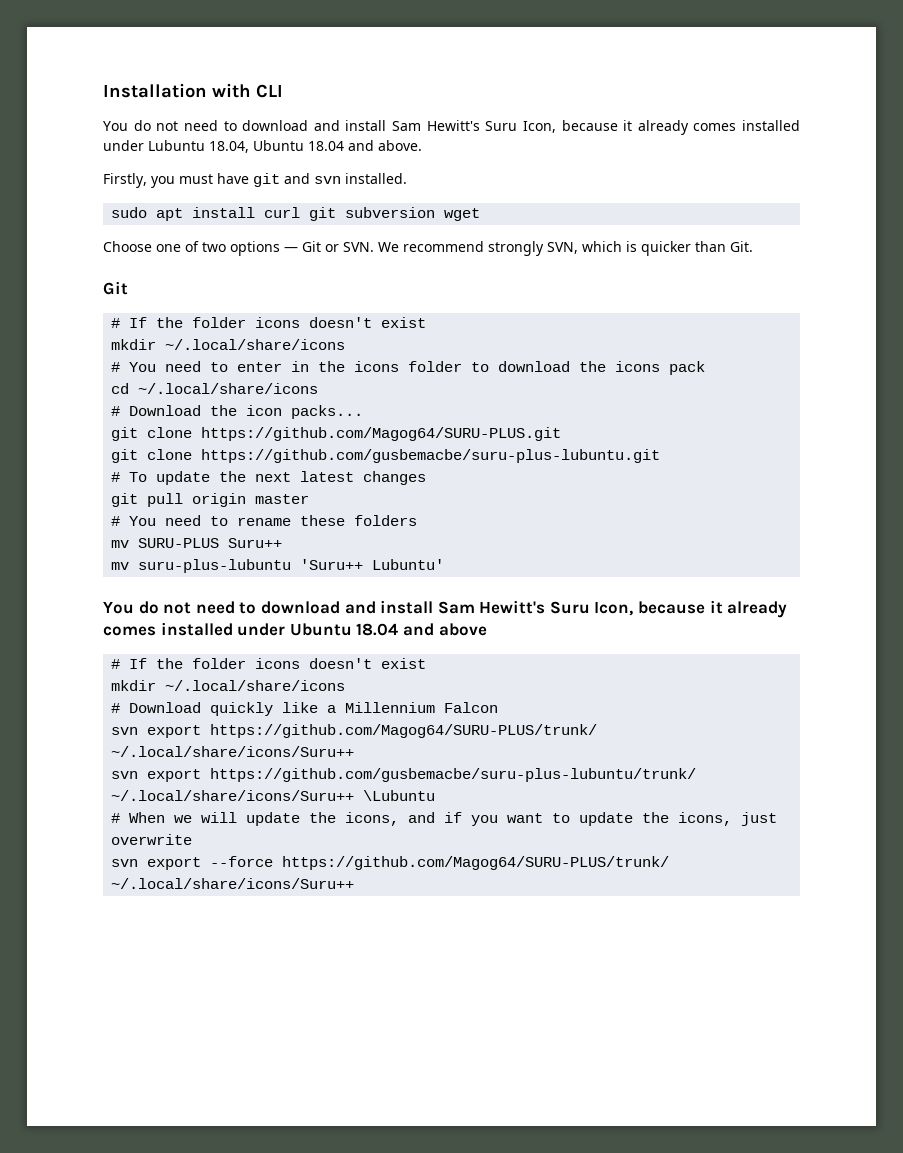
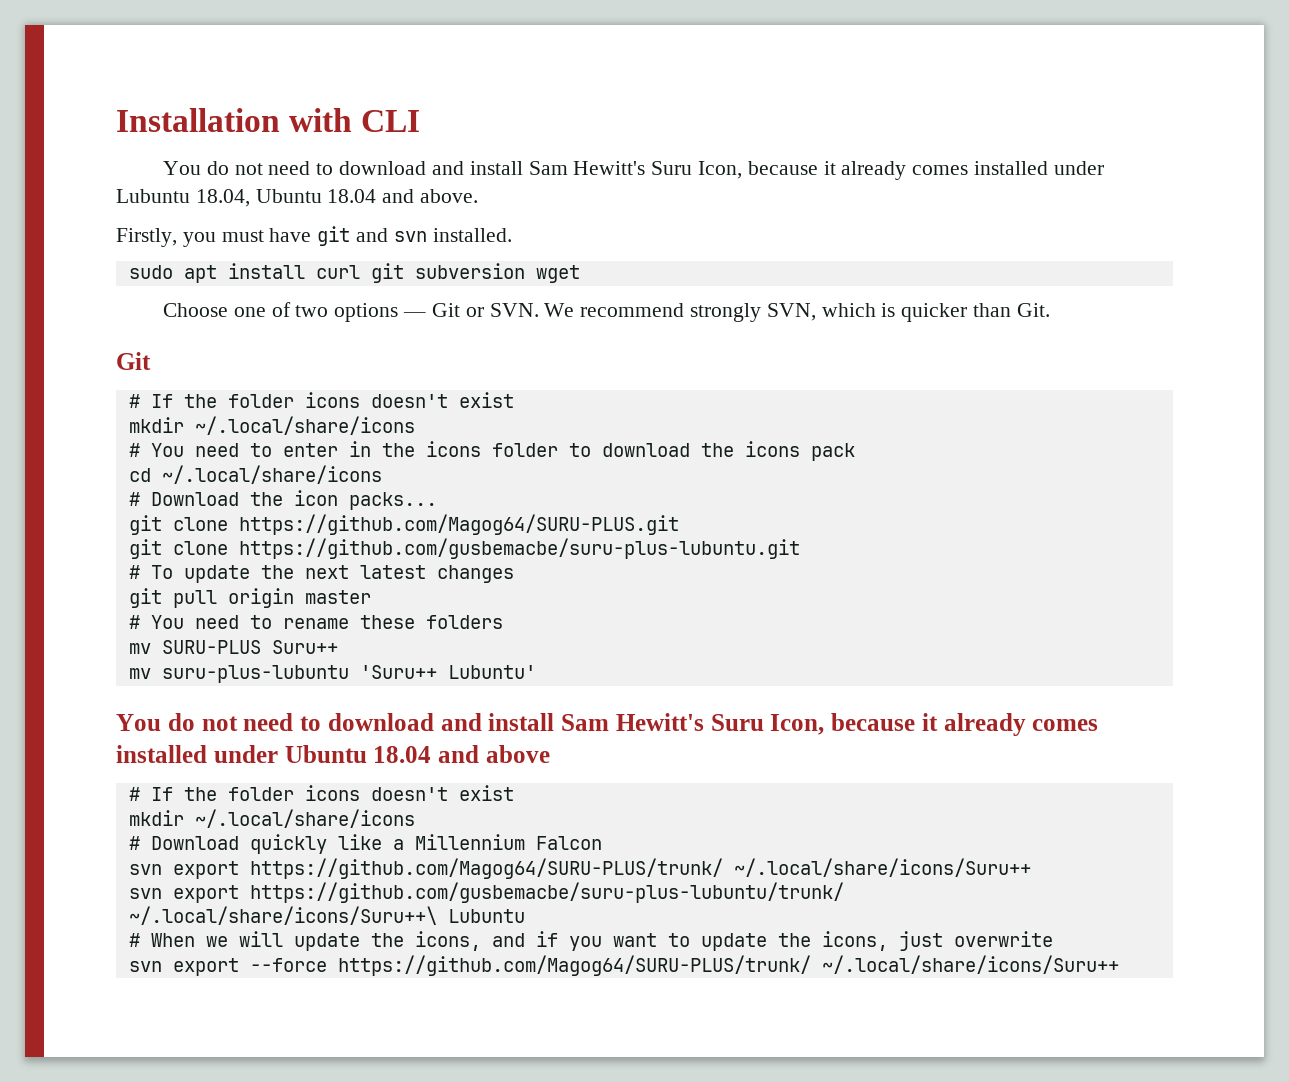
- svn export https://github.com/gusbemacbe/suru-plus-lubuntu/trunk/ ~/.local/share/icons/Suru++ \Lubuntu
+ svn export https://github.com/gusbemacbe/suru-plus-lubuntu/trunk/ ~/.local/share/icons/Suru++\ Lubuntu

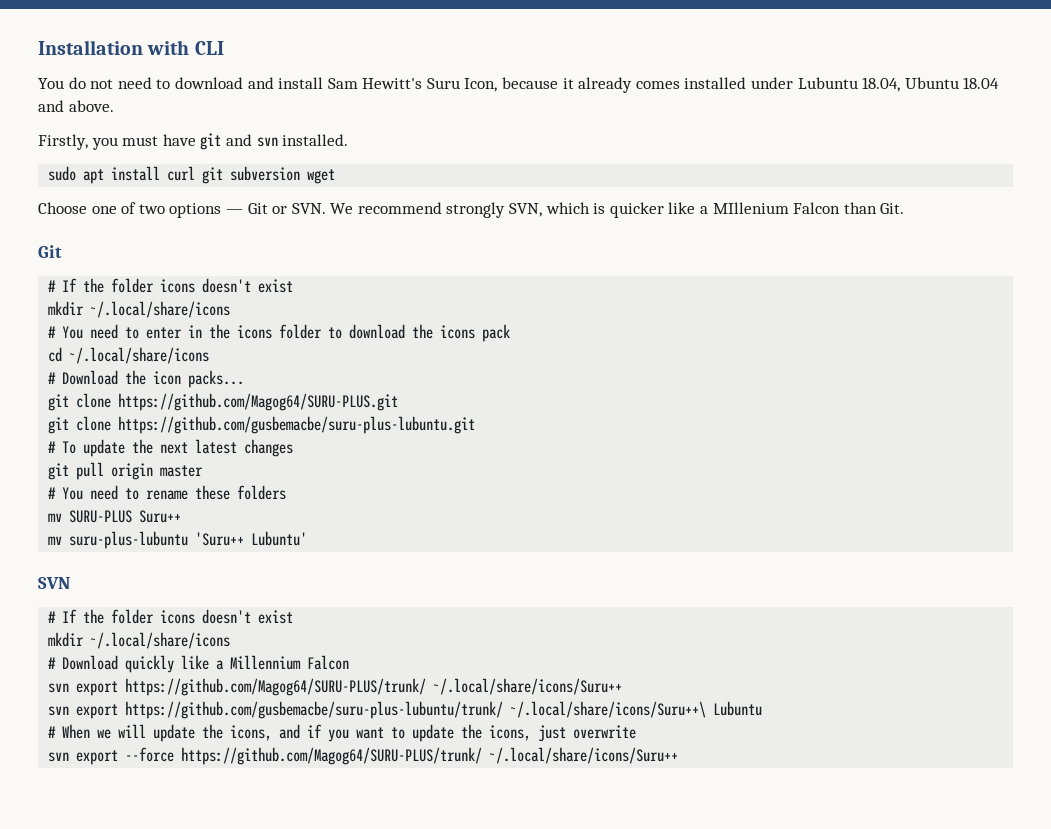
- Choose one of two options — Git or SVN. We recommend strongly SVN, which is quicker than Git.
+ Choose one of two options — Git or SVN. We recommend strongly SVN, which is quicker like a MIllenium Falcon than Git.
- You do not need to download and install Sam Hewitt's Suru Icon, because it already comes installed under Ubuntu 18.04 and above
+ SVN

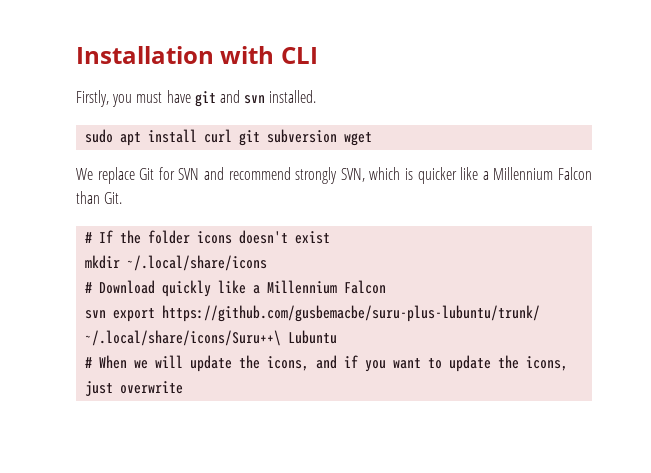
- You do not need to download and install Sam Hewitt's Suru Icon, because it already comes installed under Lubuntu 18.04, Ubuntu 18.04 and above.
- Choose one of two options — Git or SVN. We recommend strongly SVN, which is quicker like a MIllenium Falcon than Git.
- Git
- # If the folder icons doesn't exist
- mkdir ~/.local/share/icons
- # You need to enter in the icons folder to download the icons pack
- cd ~/.local/share/icons
- # Download the icon packs...
- git clone https://github.com/Magog64/SURU-PLUS.git
- git clone https://github.com/gusbemacbe/suru-plus-lubuntu.git
- # To update the next latest changes
- git pull origin master
- # You need to rename these folders
- mv SURU-PLUS Suru++
- mv suru-plus-lubuntu 'Suru++ Lubuntu'
- SVN
+ We replace Git for SVN and recommend strongly SVN, which is quicker like a Millennium Falcon than Git.
- svn export https://github.com/Magog64/SURU-PLUS/trunk/ ~/.local/share/icons/Suru++
- svn export --force https://github.com/Magog64/SURU-PLUS/trunk/ ~/.local/share/icons/Suru++

